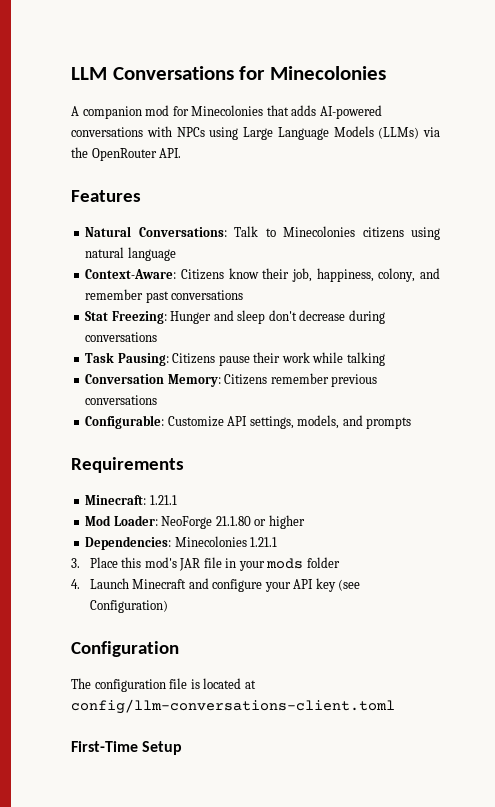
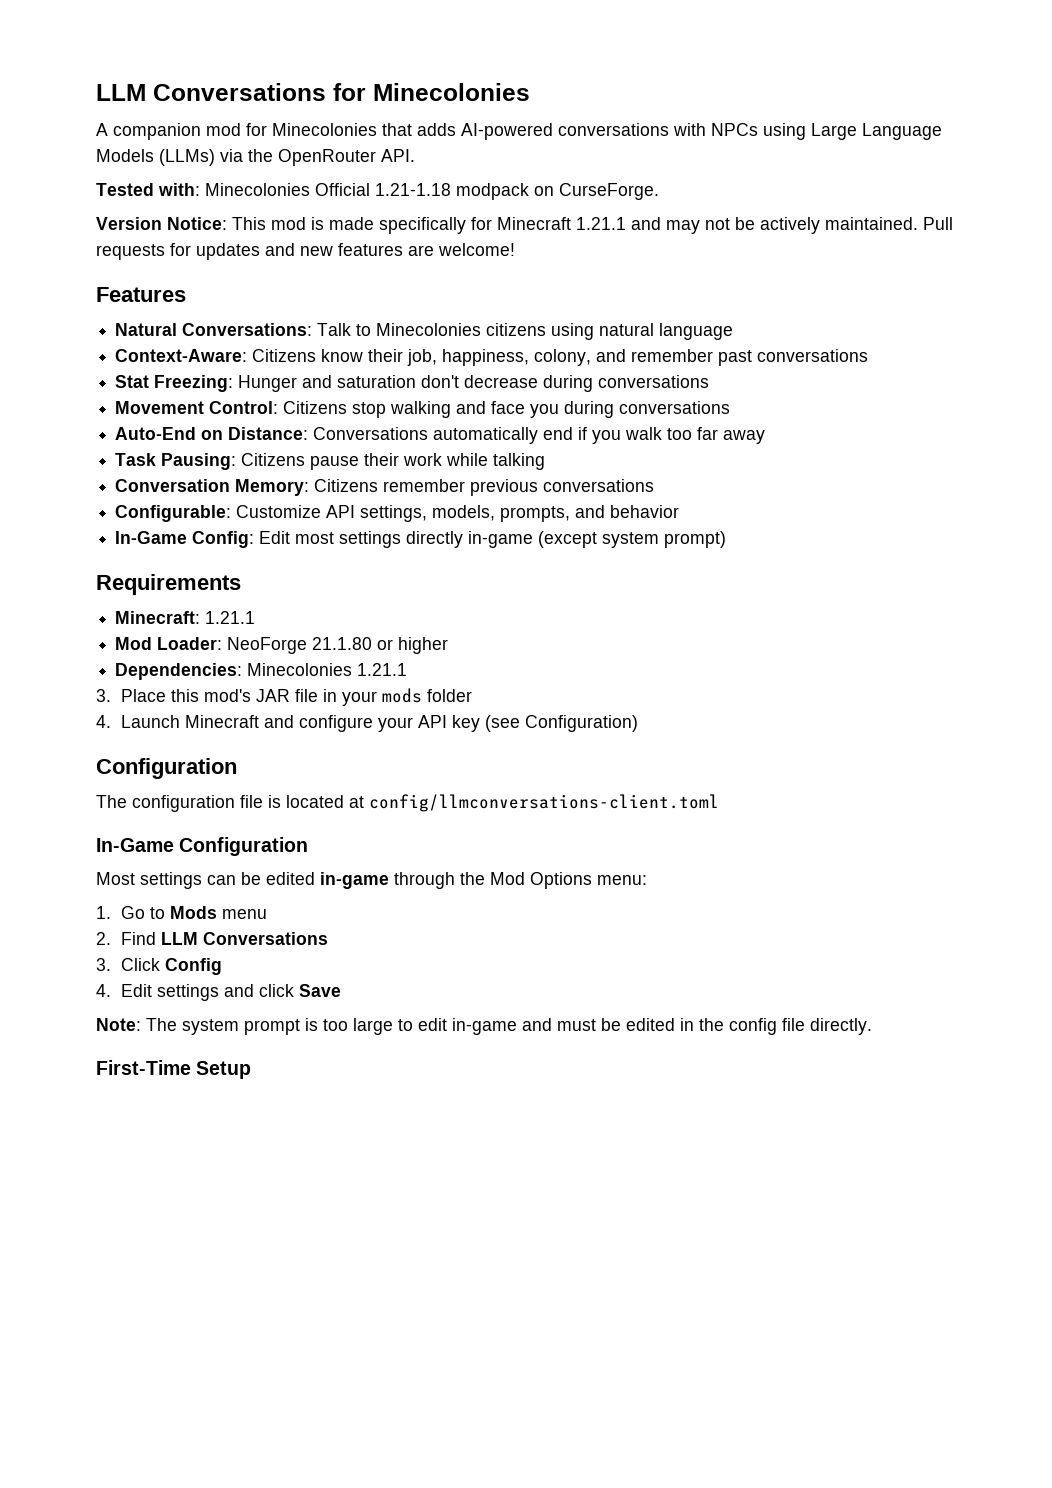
+ Tested with: Minecolonies Official 1.21-1.18 modpack on CurseForge.
+ Version Notice: This mod is made specifically for Minecraft 1.21.1 and may not be actively maintained. Pull requests for updates and new features are welcome!
- Stat Freezing: Hunger and sleep don't decrease during conversations
+ Stat Freezing: Hunger and saturation don't decrease during conversations
+ Movement Control: Citizens stop walking and face you during conversations
+ Auto-End on Distance: Conversations automatically end if you walk too far away
- Configurable: Customize API settings, models, and prompts
+ Configurable: Customize API settings, models, prompts, and behavior
+ In-Game Config: Edit most settings directly in-game (except system prompt)
- The configuration file is located at config/llm-conversations-client.toml
+ The configuration file is located at config/llmconversations-client.toml
+ In-Game Configuration
+ Most settings can be edited in-game through the Mod Options menu:
+ 1. Go to Mods menu
+ 2. Find LLM Conversations
+ 3. Click Config
+ 4. Edit settings and click Save
+ Note: The system prompt is too large to edit in-game and must be edited in the config file directly.

